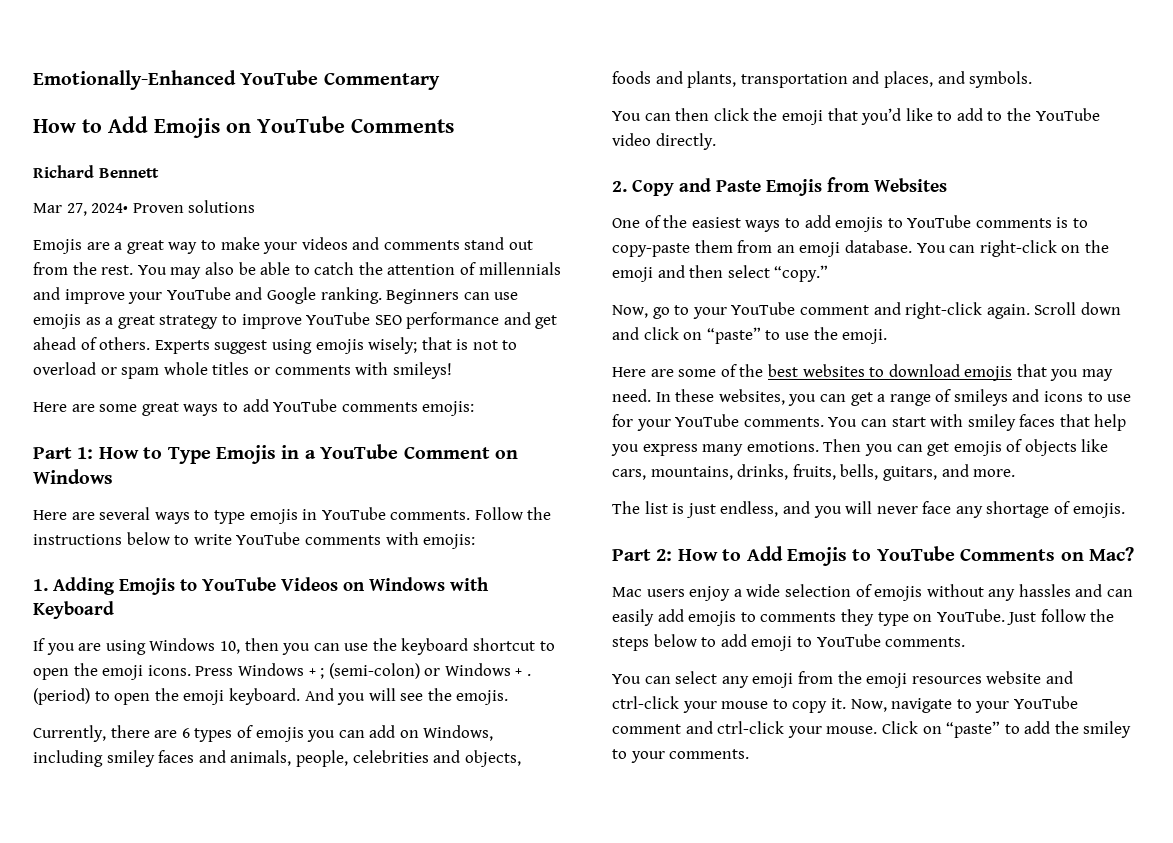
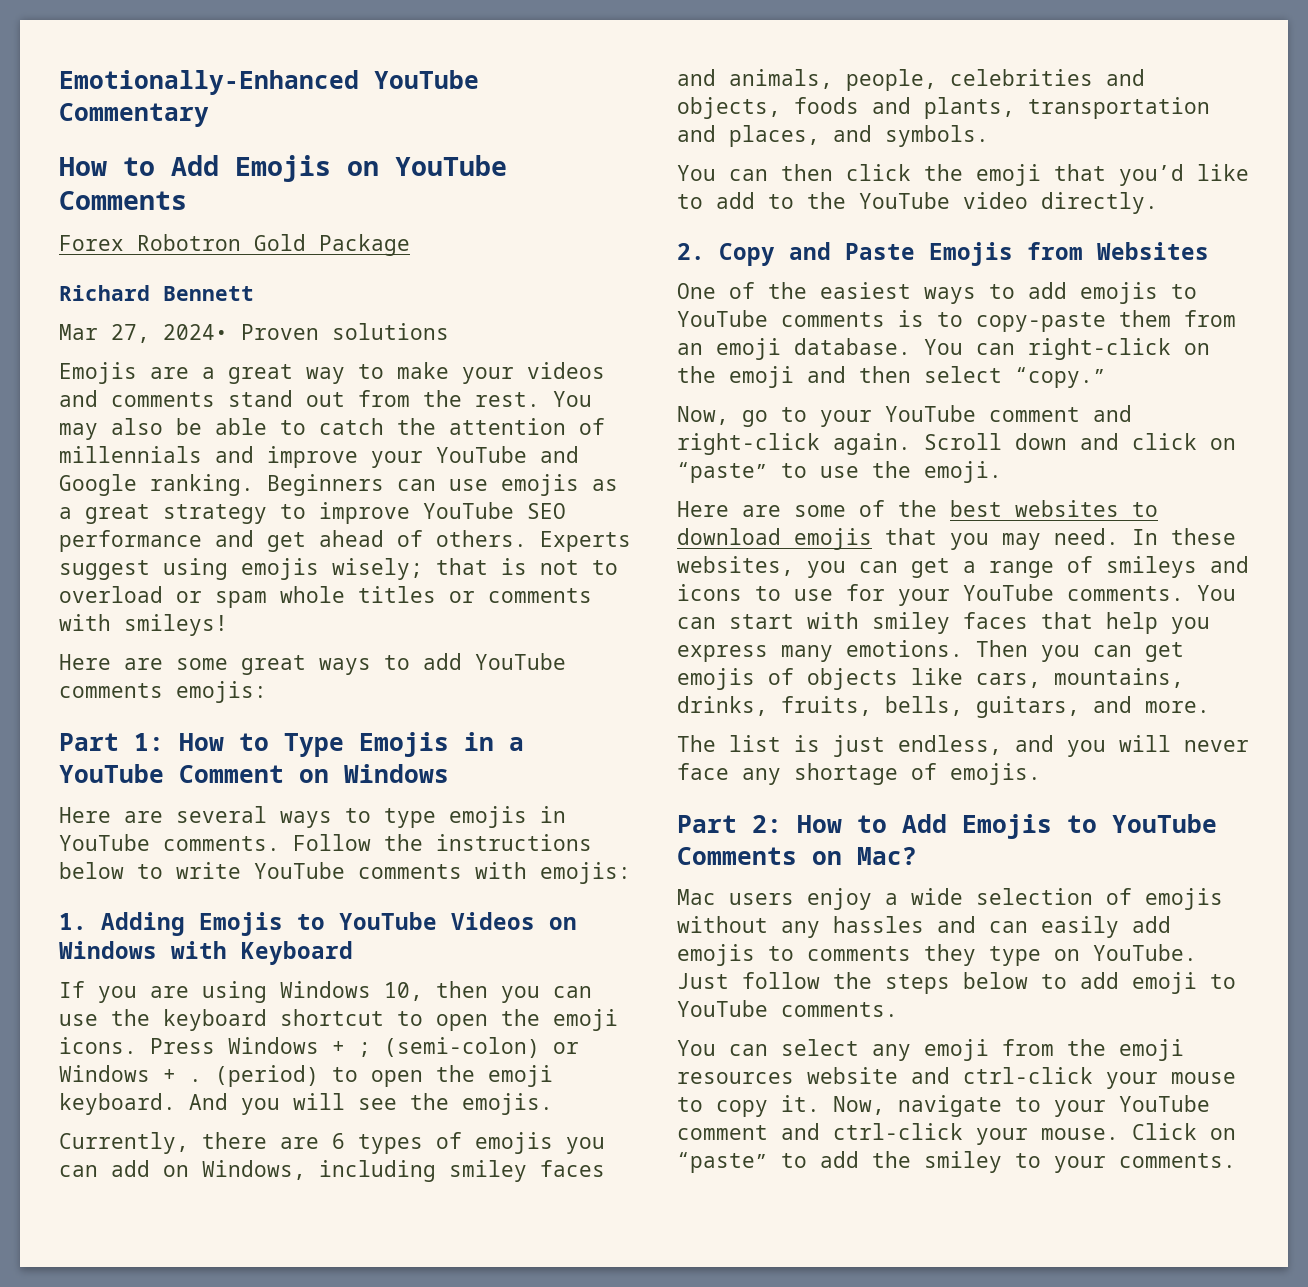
+ Forex Robotron Gold Package

